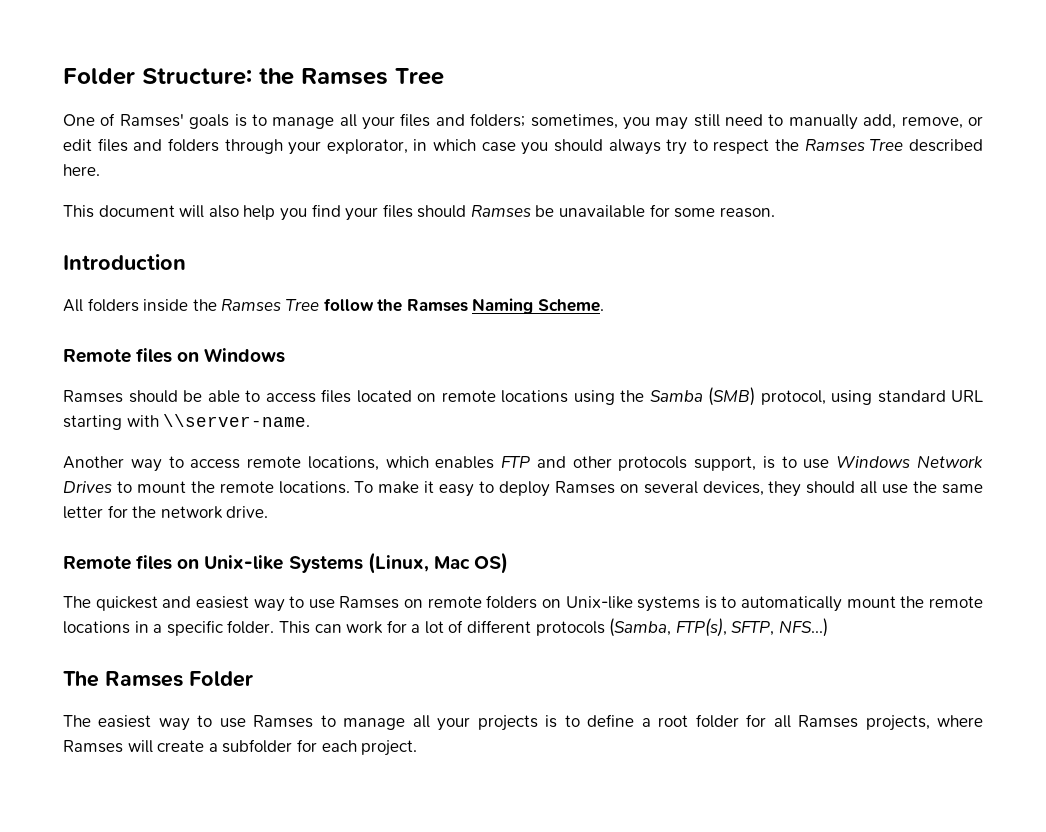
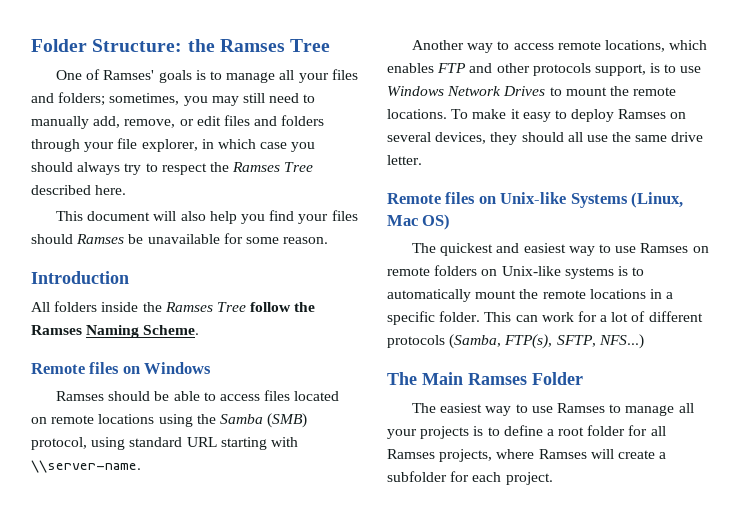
- One of Ramses' goals is to manage all your files and folders; sometimes, you may still need to manually add, remove, or edit files and folders through your explorator, in which case you should always try to respect the Ramses Tree described here.
+ One of Ramses' goals is to manage all your files and folders; sometimes, you may still need to manually add, remove, or edit files and folders through your file explorer, in which case you should always try to respect the Ramses Tree described here.
- To make it easy to deploy Ramses on several devices, they should all use the same letter for the network drive.
+ To make it easy to deploy Ramses on several devices, they should all use the same drive letter.
- The Ramses Folder
+ The Main Ramses Folder

